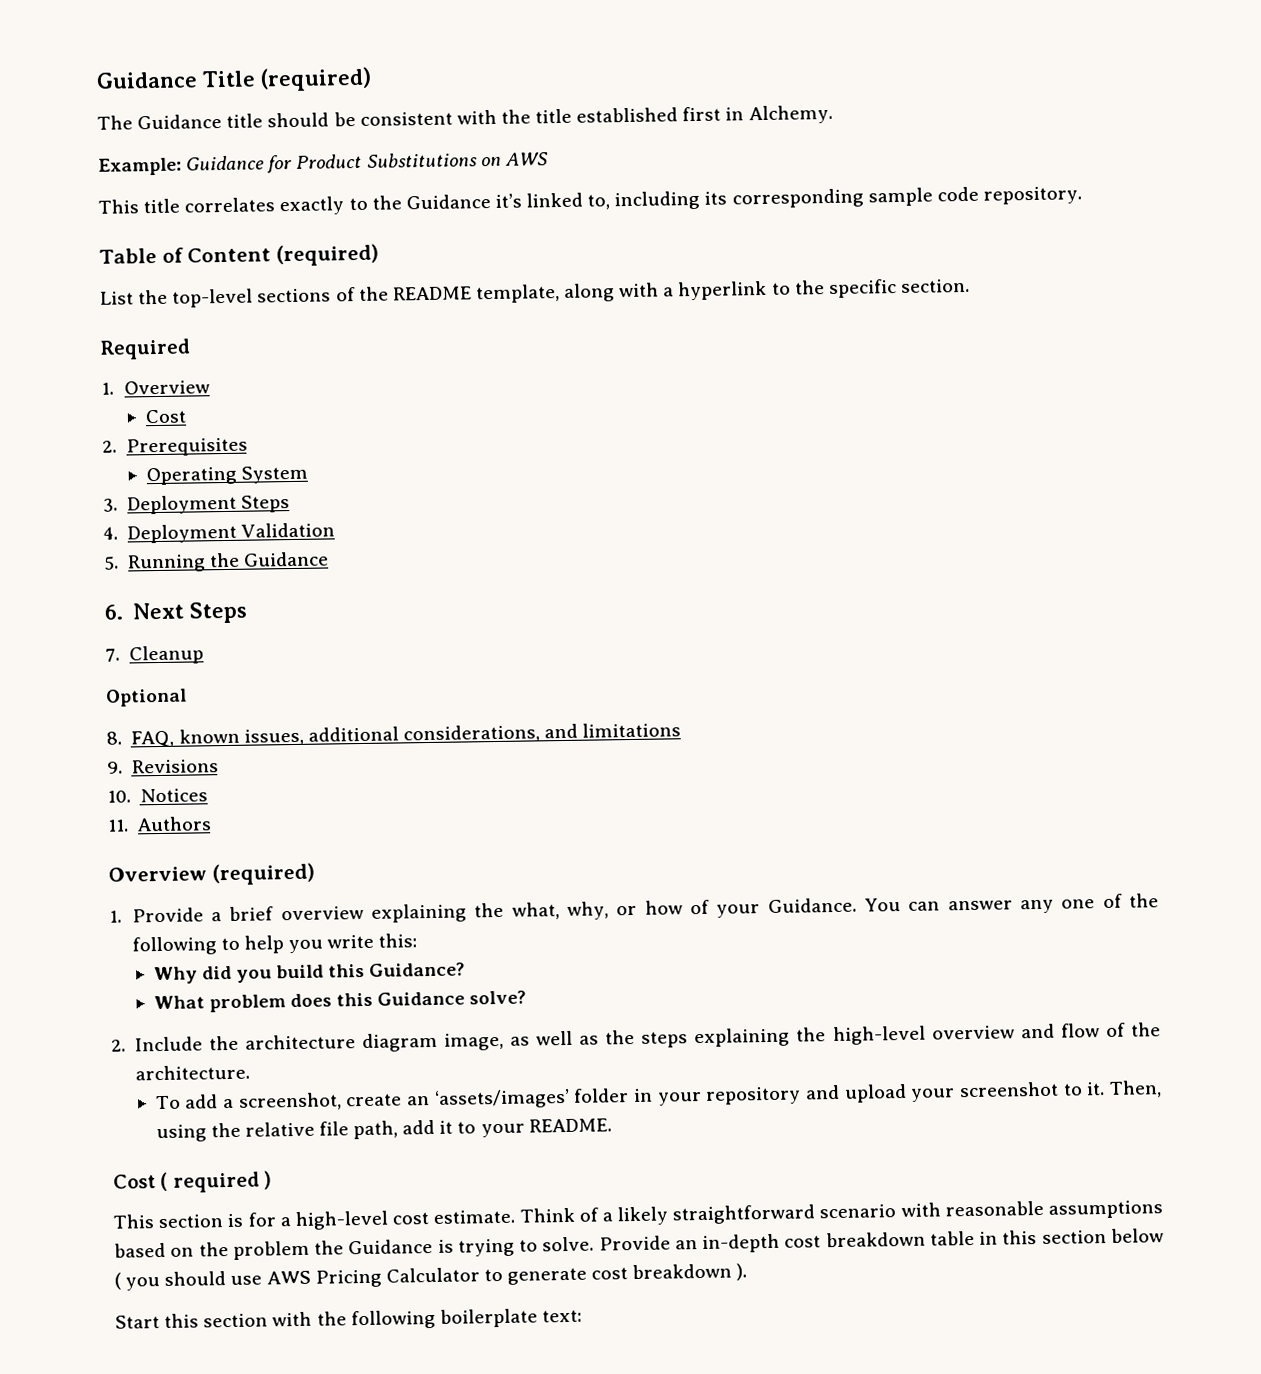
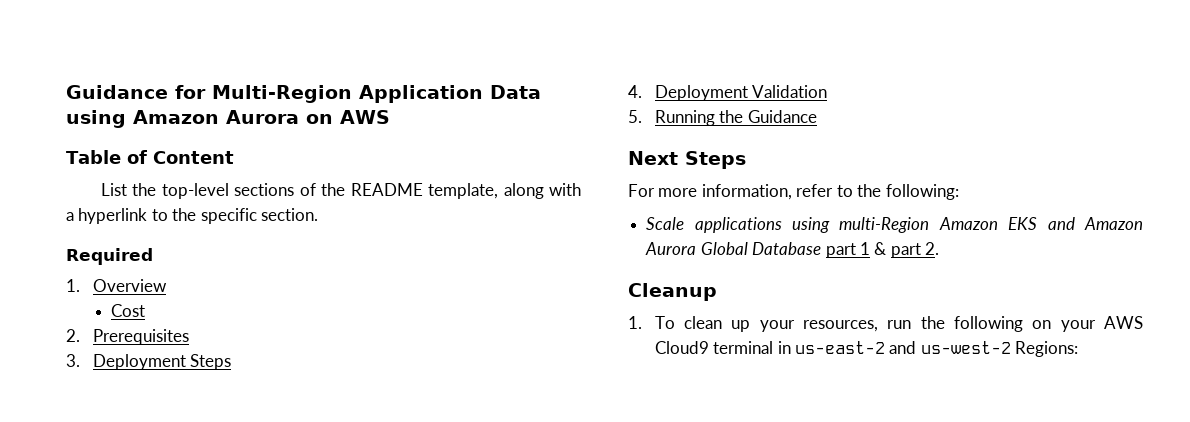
- Guidance Title (required)
- The Guidance title should be consistent with the title established first in Alchemy.
- Example: Guidance for Product Substitutions on AWS
- This title correlates exactly to the Guidance it’s linked to, including its corresponding sample code repository.
+ Guidance for Multi-Region Application Data using Amazon Aurora on AWS
- Table of Content (required)
+ Table of Content
- Operating System
- 6. Next Steps
+ Next Steps
- 7. Cleanup
- Optional
- 8. FAQ, known issues, additional considerations, and limitations
- 9. Revisions
- 10. Notices
- 11. Authors
- Overview (required)
- 1. Provide a brief overview explaining the what, why, or how of your Guidance. You can answer any one of the following to help you write this:
- Why did you build this Guidance?
- What problem does this Guidance solve?
- 2. Include the architecture diagram image, as well as the steps explaining the high-level overview and flow of the architecture.
- To add a screenshot, create an ‘assets/images’ folder in your repository and upload your screenshot to it. Then, using the relative file path, add it to your README.
- Cost ( required )
- This section is for a high-level cost estimate. Think of a likely straightforward scenario with reasonable assumptions based on the problem the Guidance is trying to solve. Provide an in-depth cost breakdown table in this section below ( you should use AWS Pricing Calculator to generate cost breakdown ).
- Start this section with the following boilerplate text:
+ For more information, refer to the following:
+ Scale applications using multi-Region Amazon EKS and Amazon Aurora Global Database part 1 & part 2.
+ Cleanup
+ 1. To clean up your resources, run the following on your AWS Cloud9 terminal in us-east-2 and us-west-2 Regions:

